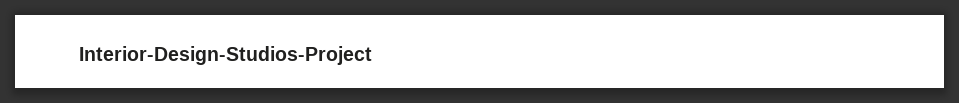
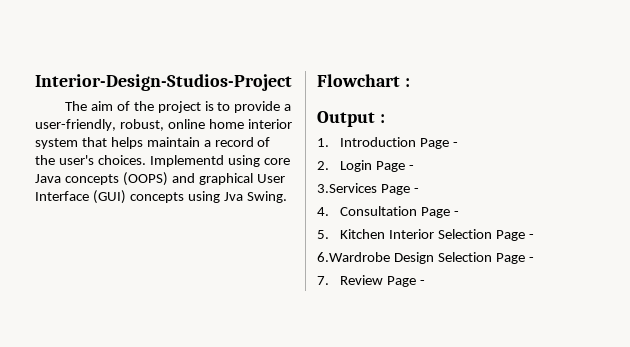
+ The aim of the project is to provide a user-friendly, robust, online home interior system that helps maintain a record of the user's choices. Implementd using core Java concepts (OOPS) and graphical User Interface (GUI) concepts using Jva Swing.
+ Flowchart :
+ Output :
+ 1. Introduction Page -
+ 2. Login Page -
+ 3.Services Page -
+ 4. Consultation Page -
+ 5. Kitchen Interior Selection Page -
+ 6.Wardrobe Design Selection Page -
+ 7. Review Page -

